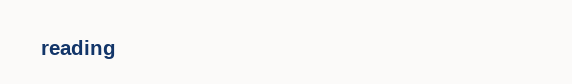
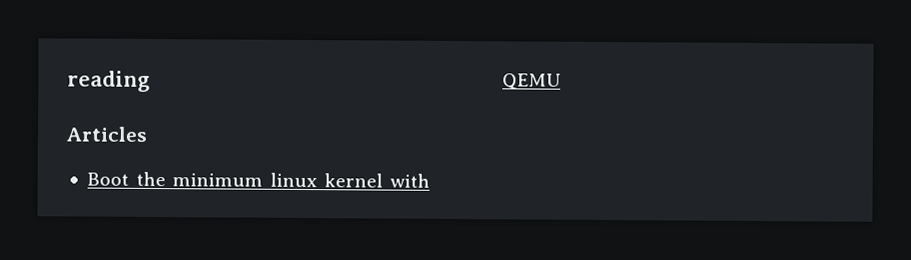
+ Articles
+ Boot the minimum linux kernel with QEMU

